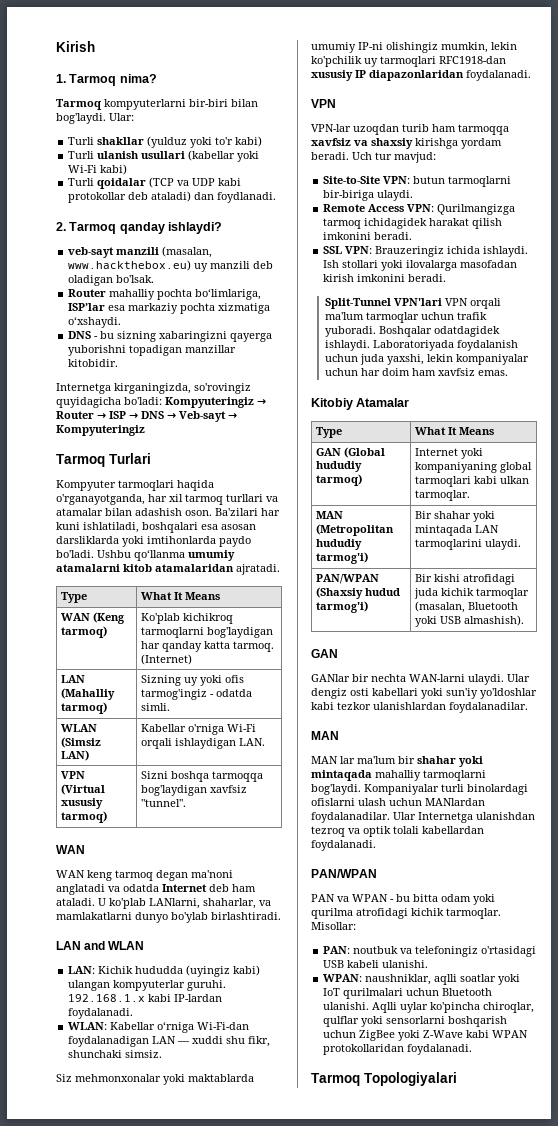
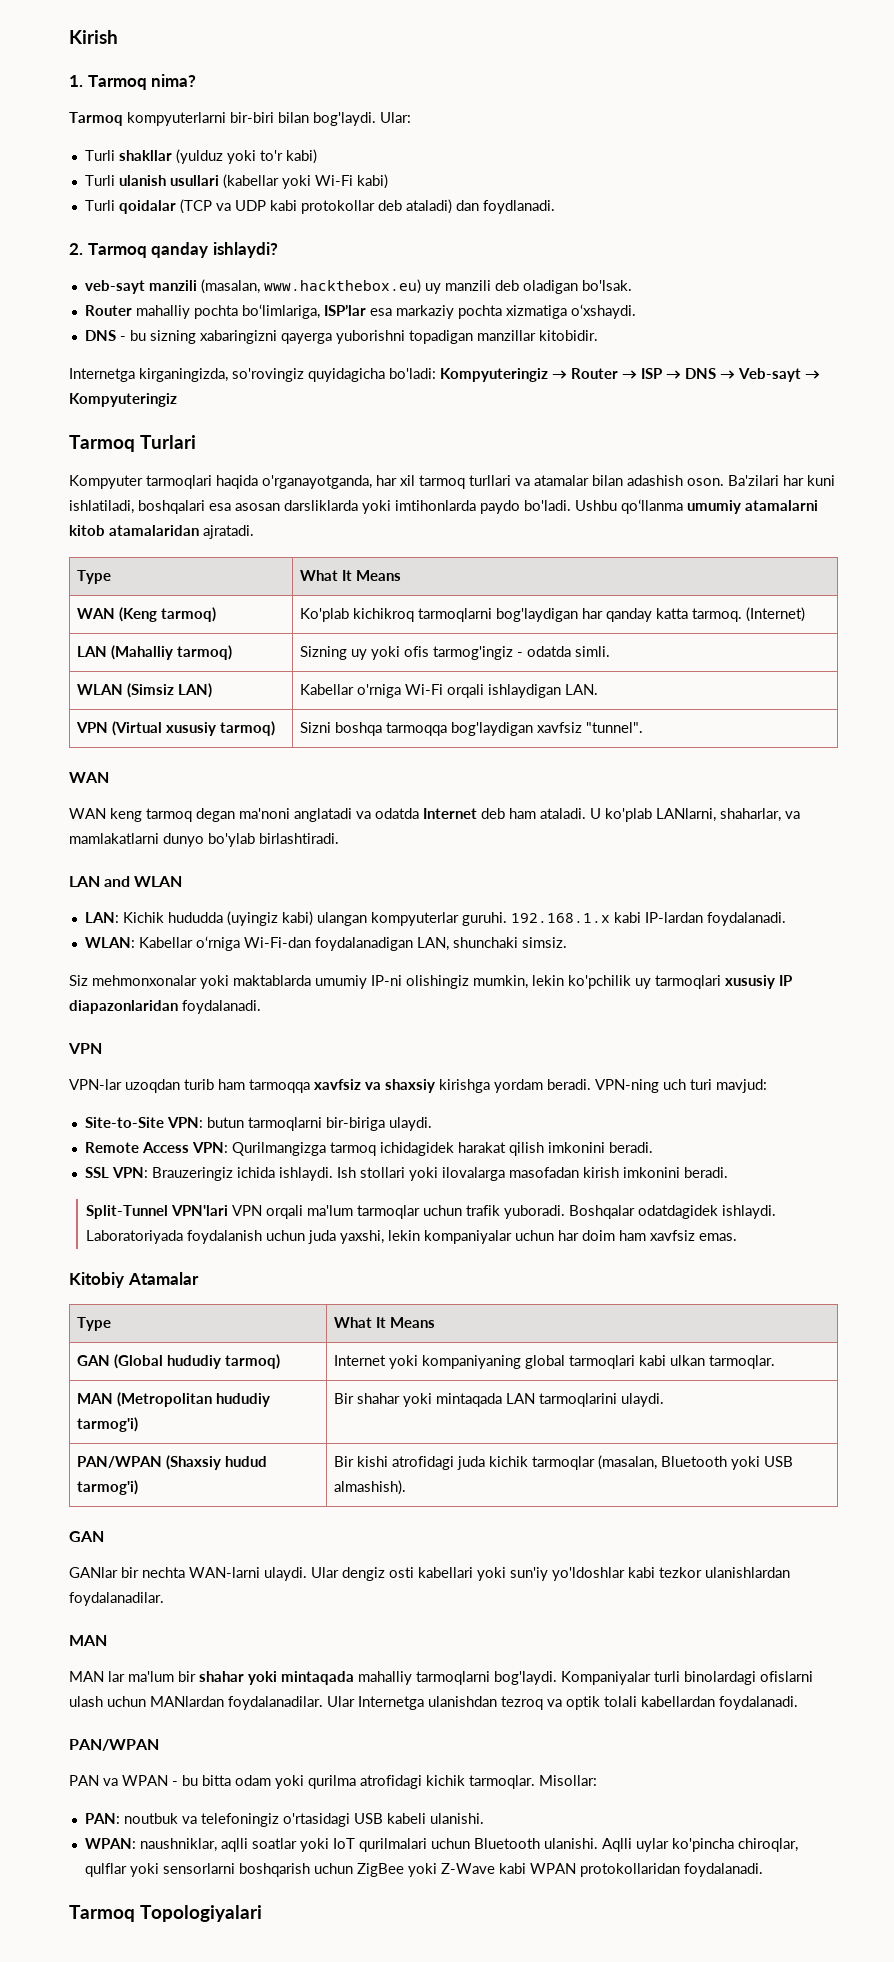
- WLAN: Kabellar o‘rniga Wi-Fi-dan foydalanadigan LAN — xuddi shu fikr, shunchaki simsiz.
+ WLAN: Kabellar o‘rniga Wi-Fi-dan foydalanadigan LAN, shunchaki simsiz.
- Siz mehmonxonalar yoki maktablarda umumiy IP-ni olishingiz mumkin, lekin ko'pchilik uy tarmoqlari RFC1918-dan xususiy IP diapazonlaridan foydalanadi.
+ Siz mehmonxonalar yoki maktablarda umumiy IP-ni olishingiz mumkin, lekin ko'pchilik uy tarmoqlari xususiy IP diapazonlaridan foydalanadi.
- Uch tur mavjud:
+ VPN-ning uch turi mavjud:

